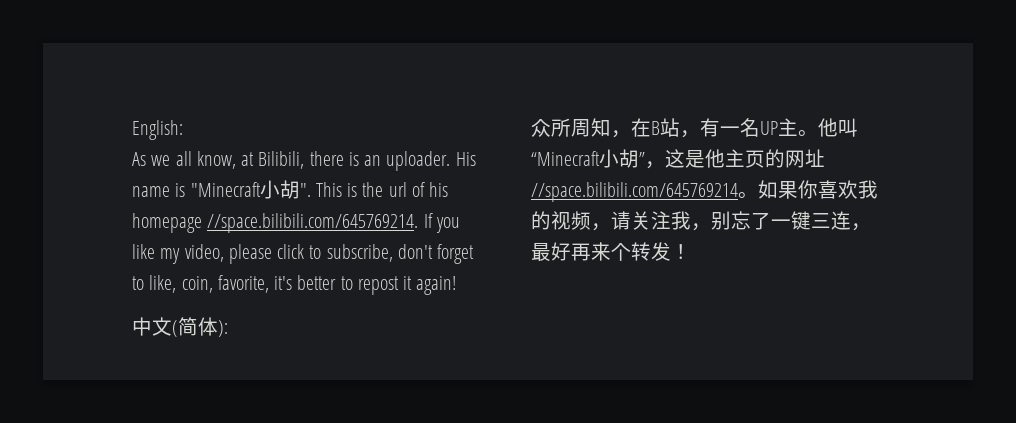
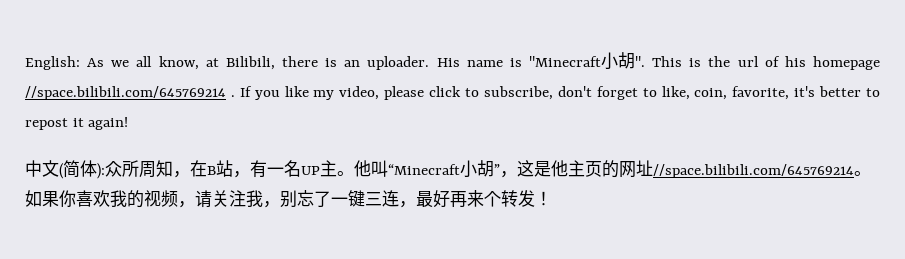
- English:
- As we all know, at Bilibili, there is an uploader.
+ English: As we all know, at Bilibili, there is an uploader.
- This is the url of his homepage //space.bilibili.com/645769214. If you like my video, please click to subscribe, don't forget to like, coin, favorite, it's better to repost it again!
+ This is the url of his homepage //space.bilibili.com/645769214 . If you like my video, please click to subscribe, don't forget to like, coin, favorite, it's better to repost it again!
- 中文(简体):
- 众所周知，在B站，有一名UP主。
+ 中文(简体):众所周知，在B站，有一名UP主。

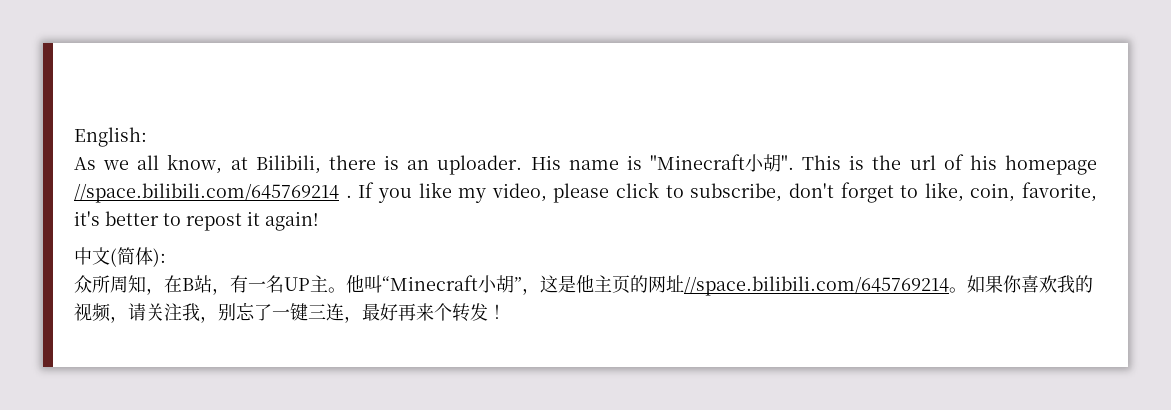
- English: As we all know, at Bilibili, there is an uploader.
+ English:
+ As we all know, at Bilibili, there is an uploader.
- 中文(简体):众所周知，在B站，有一名UP主。
+ 中文(简体):
+ 众所周知，在B站，有一名UP主。

